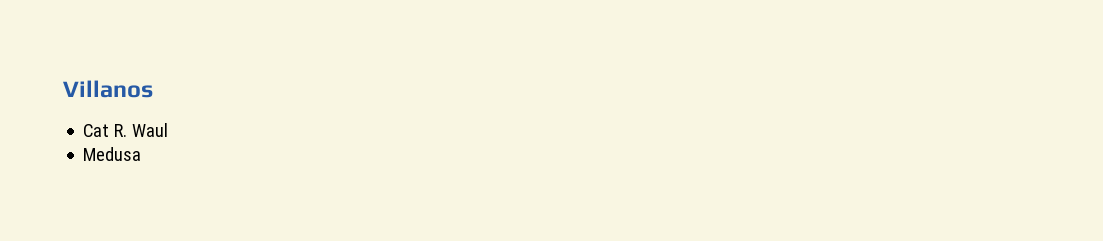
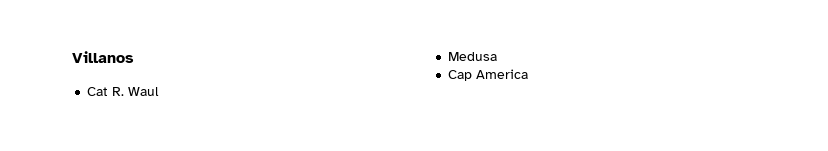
+ Cap America

